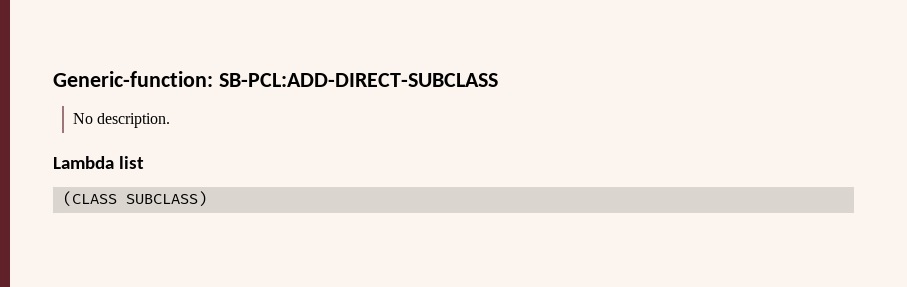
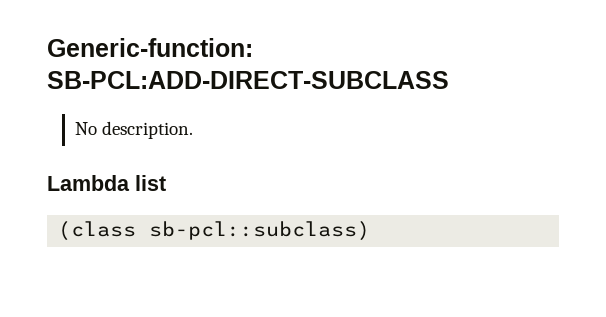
- (CLASS SUBCLASS)
+ (class sb-pcl::subclass)

